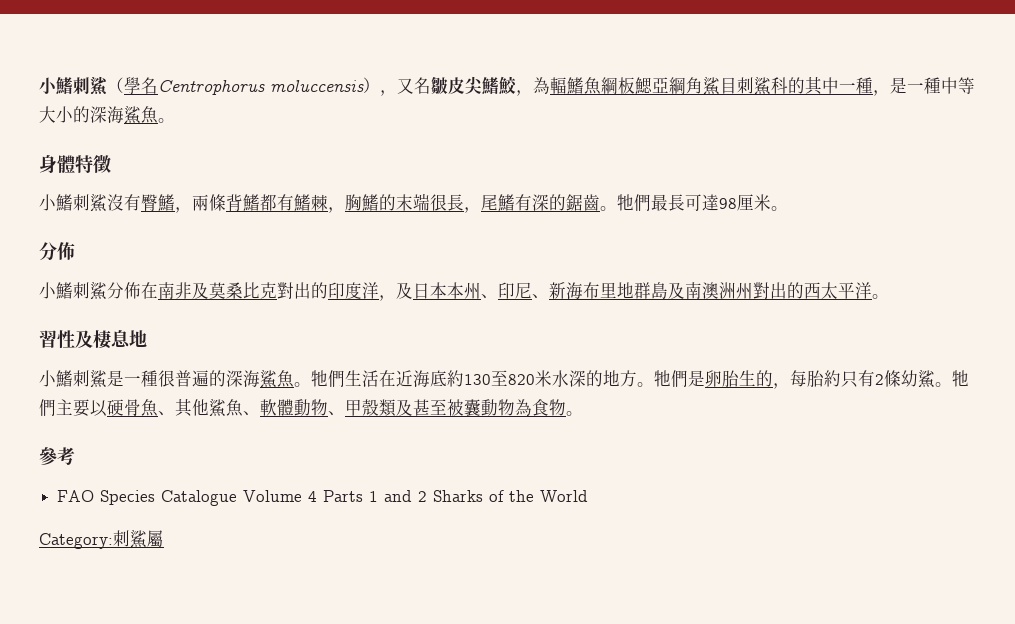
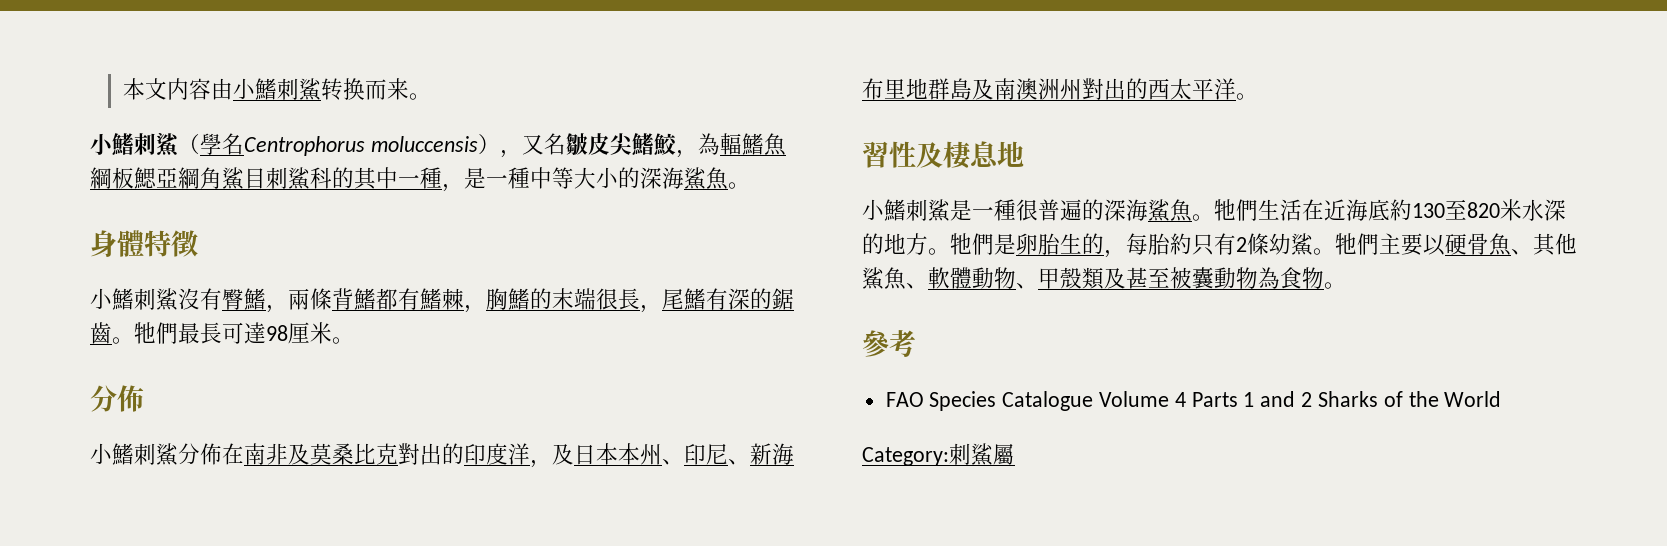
+ 本文内容由小鰭刺鯊转换而来。

